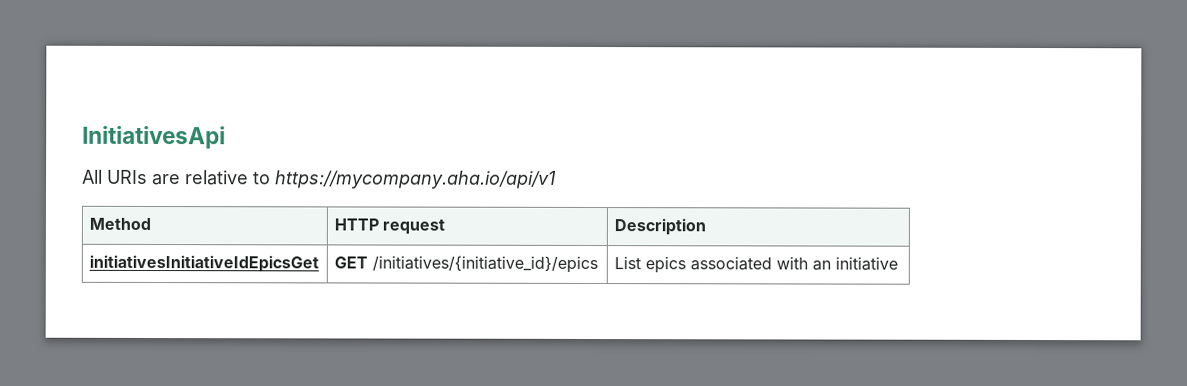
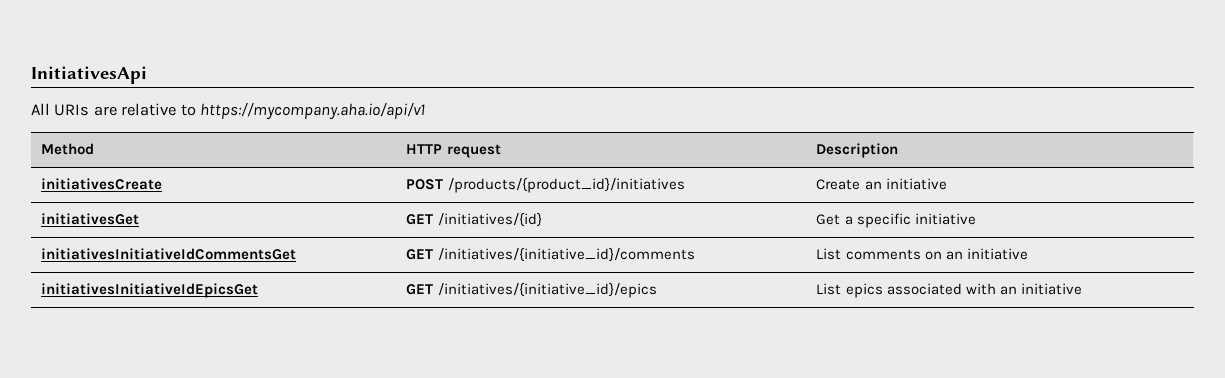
+ initiativesCreate | POST /products/{product_id}/initiatives | Create an initiative
+ initiativesGet | GET /initiatives/{id} | Get a specific initiative
+ initiativesInitiativeIdCommentsGet | GET /initiatives/{initiative_id}/comments | List comments on an initiative

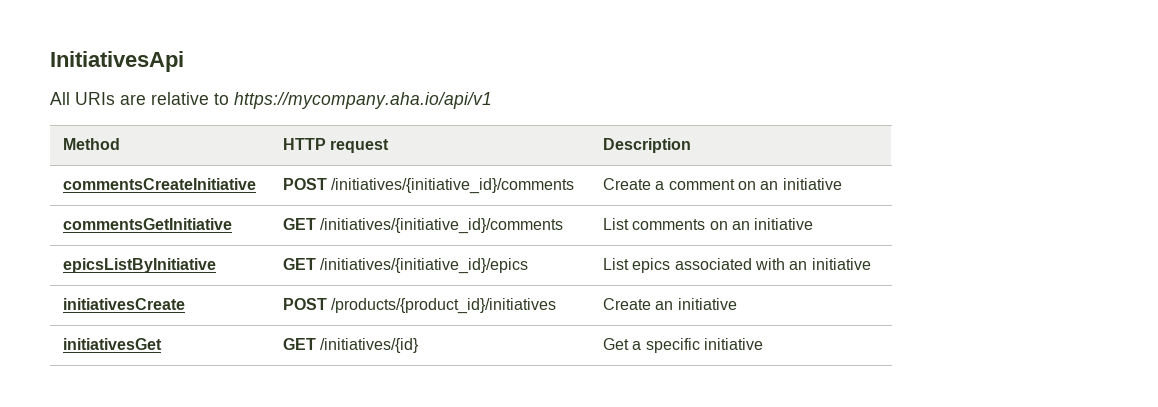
+ commentsCreateInitiative | POST /initiatives/{initiative_id}/comments | Create a comment on an initiative
+ commentsGetInitiative | GET /initiatives/{initiative_id}/comments | List comments on an initiative
+ epicsListByInitiative | GET /initiatives/{initiative_id}/epics | List epics associated with an initiative
- initiativesInitiativeIdCommentsGet | GET /initiatives/{initiative_id}/comments | List comments on an initiative
- initiativesInitiativeIdEpicsGet | GET /initiatives/{initiative_id}/epics | List epics associated with an initiative

